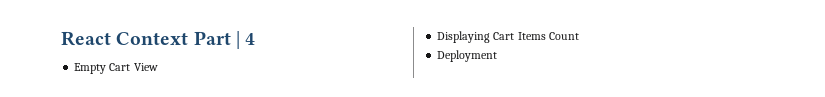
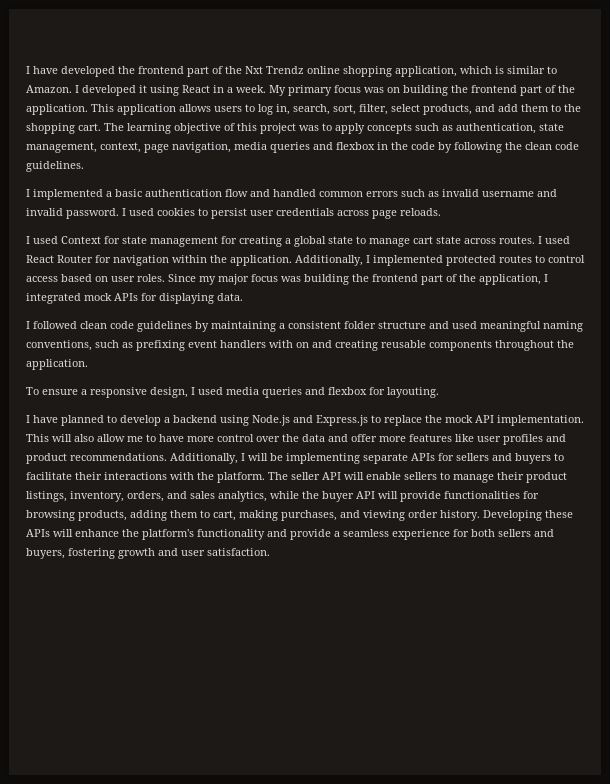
- React Context Part | 4
- Empty Cart View
- Displaying Cart Items Count
- Deployment
+ I have developed the frontend part of the Nxt Trendz online shopping application, which is similar to Amazon. I developed it using React in a week. My primary focus was on building the frontend part of the application. This application allows users to log in, search, sort, filter, select products, and add them to the shopping cart. The learning objective of this project was to apply concepts such as authentication, state management, context, page navigation, media queries and flexbox in the code by following the clean code guidelines.
+ I implemented a basic authentication flow and handled common errors such as invalid username and invalid password. I used cookies to persist user credentials across page reloads.
+ I used Context for state management for creating a global state to manage cart state across routes. I used React Router for navigation within the application. Additionally, I implemented protected routes to control access based on user roles. Since my major focus was building the frontend part of the application, I integrated mock APIs for displaying data.
+ I followed clean code guidelines by maintaining a consistent folder structure and used meaningful naming conventions, such as prefixing event handlers with on and creating reusable components throughout the application.
+ To ensure a responsive design, I used media queries and flexbox for layouting.
+ I have planned to develop a backend using Node.js and Express.js to replace the mock API implementation. This will also allow me to have more control over the data and offer more features like user profiles and product recommendations. Additionally, I will be implementing separate APIs for sellers and buyers to facilitate their interactions with the platform. The seller API will enable sellers to manage their product listings, inventory, orders, and sales analytics, while the buyer API will provide functionalities for browsing products, adding them to cart, making purchases, and viewing order history. Developing these APIs will enhance the platform's functionality and provide a seamless experience for both sellers and buyers, fostering growth and user satisfaction.

